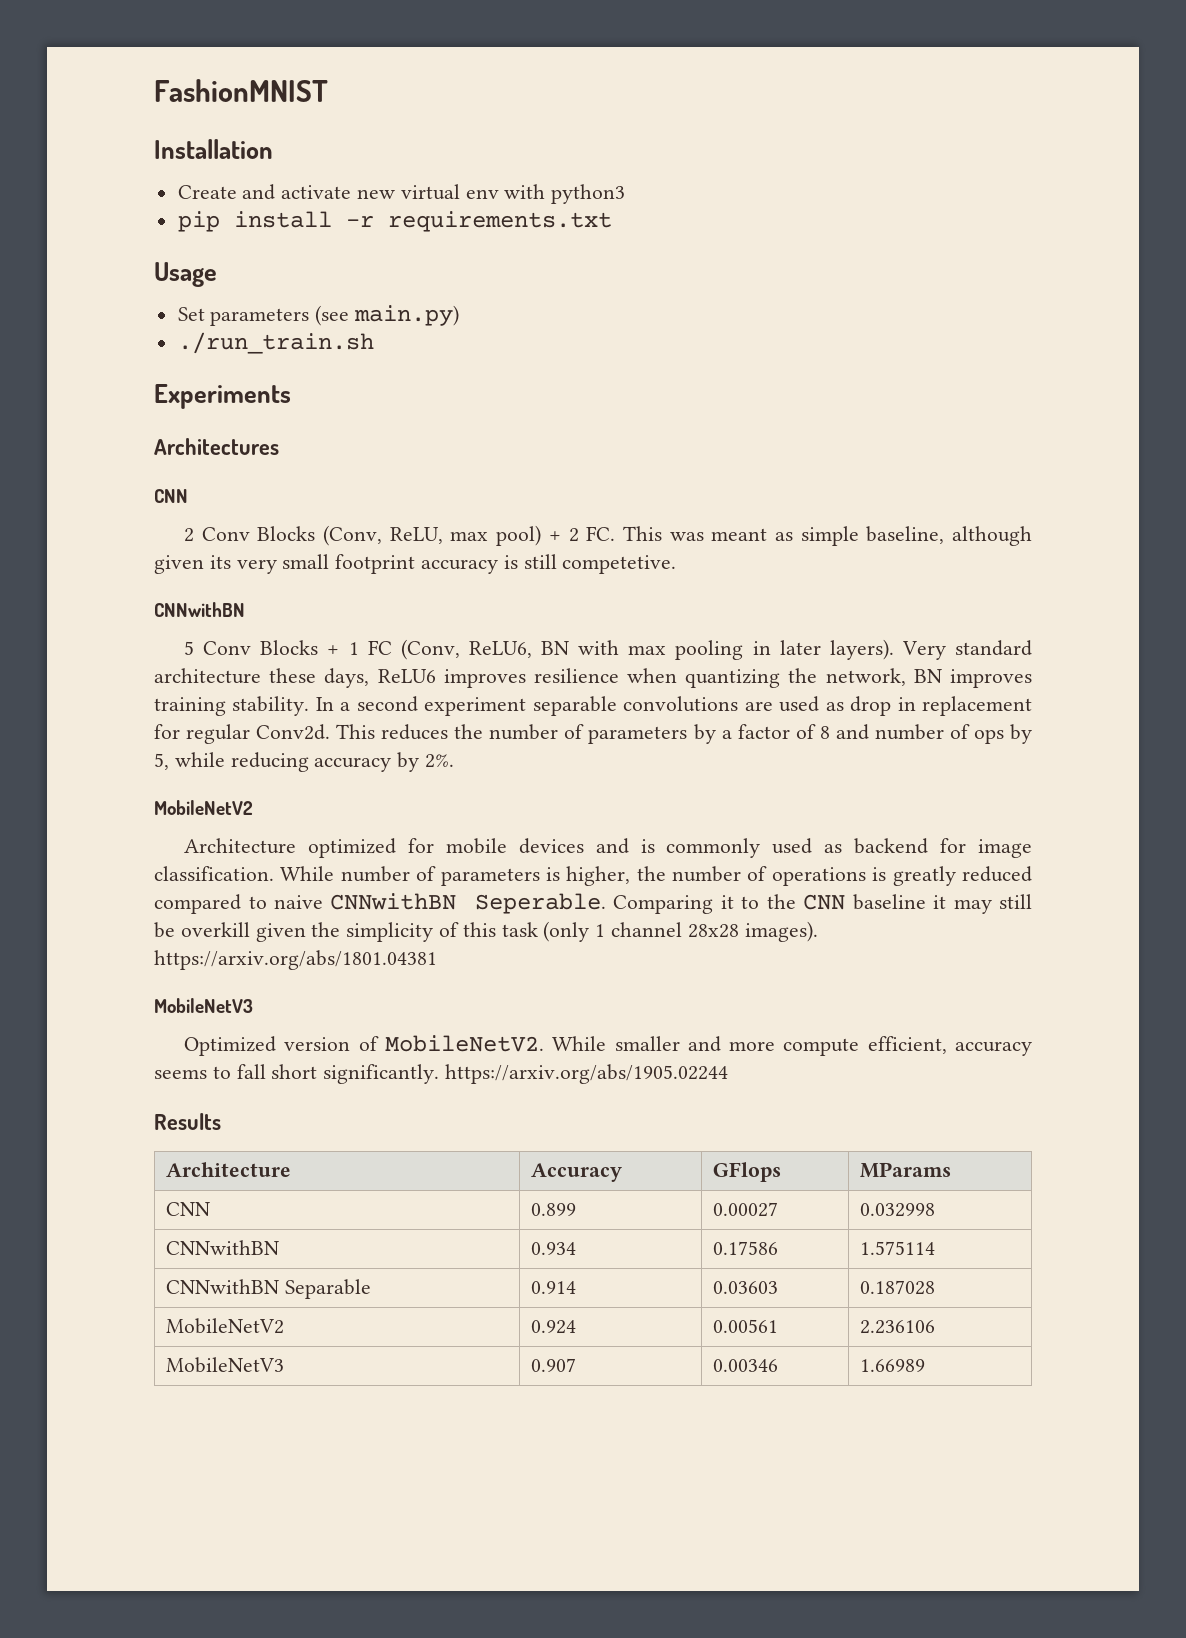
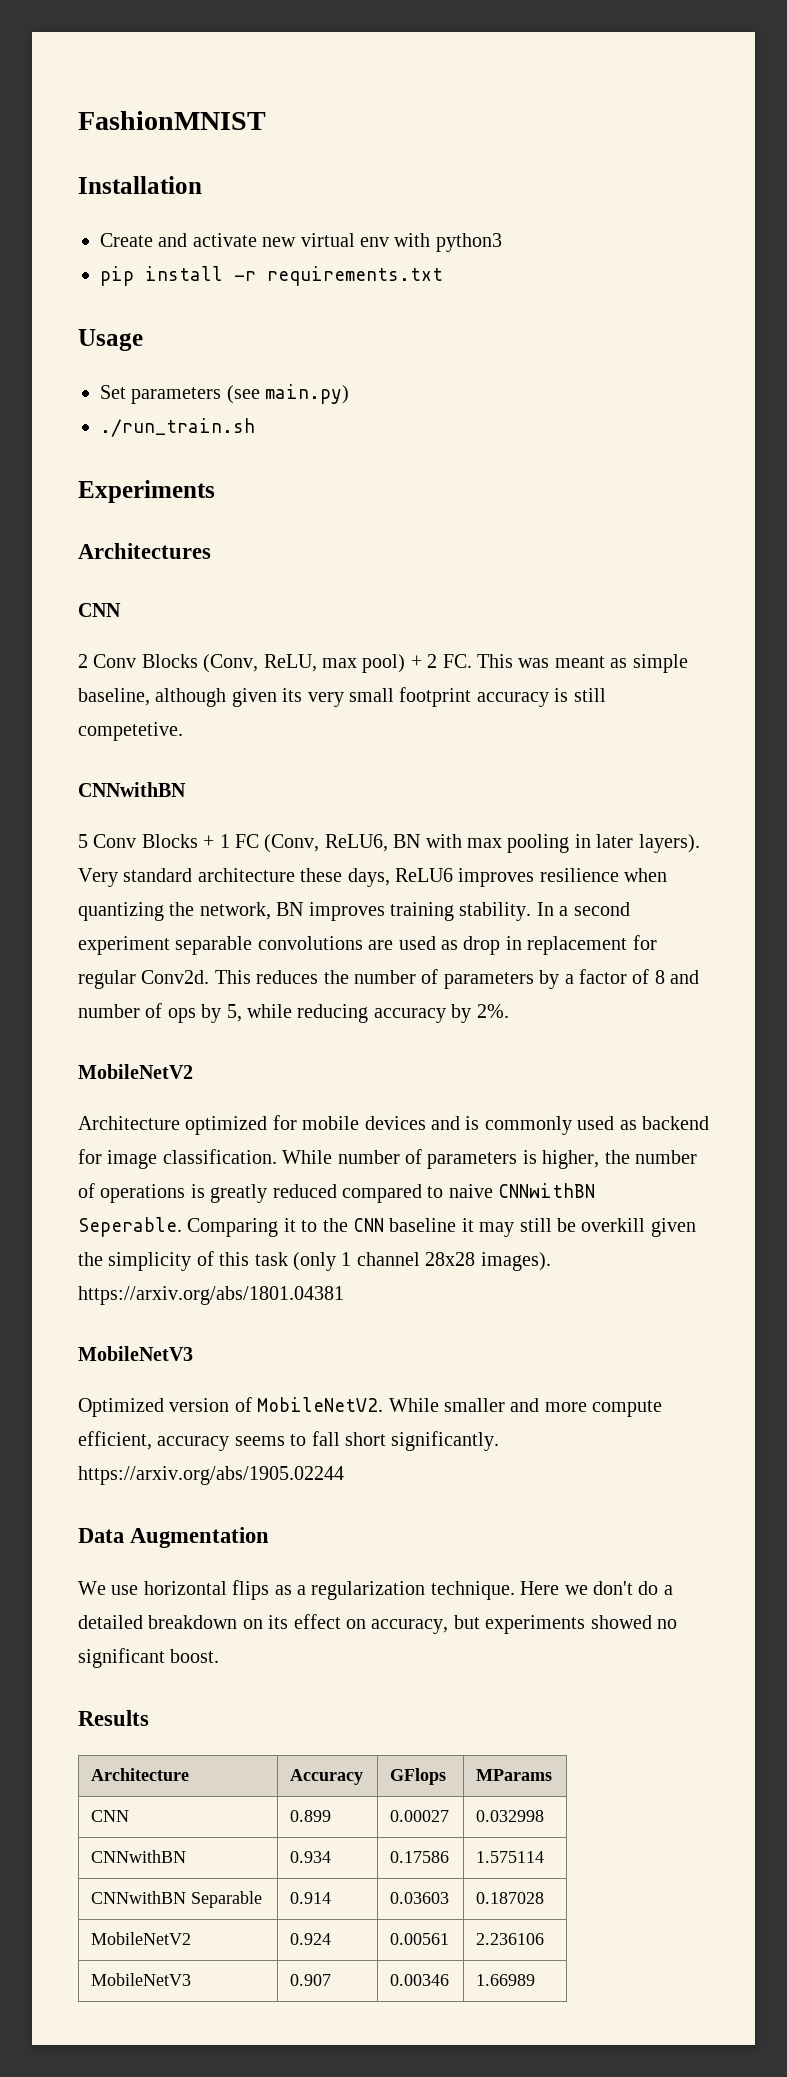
+ Data Augmentation
+ We use horizontal flips as a regularization technique. Here we don't do a detailed breakdown on its effect on accuracy, but experiments showed no significant boost.

